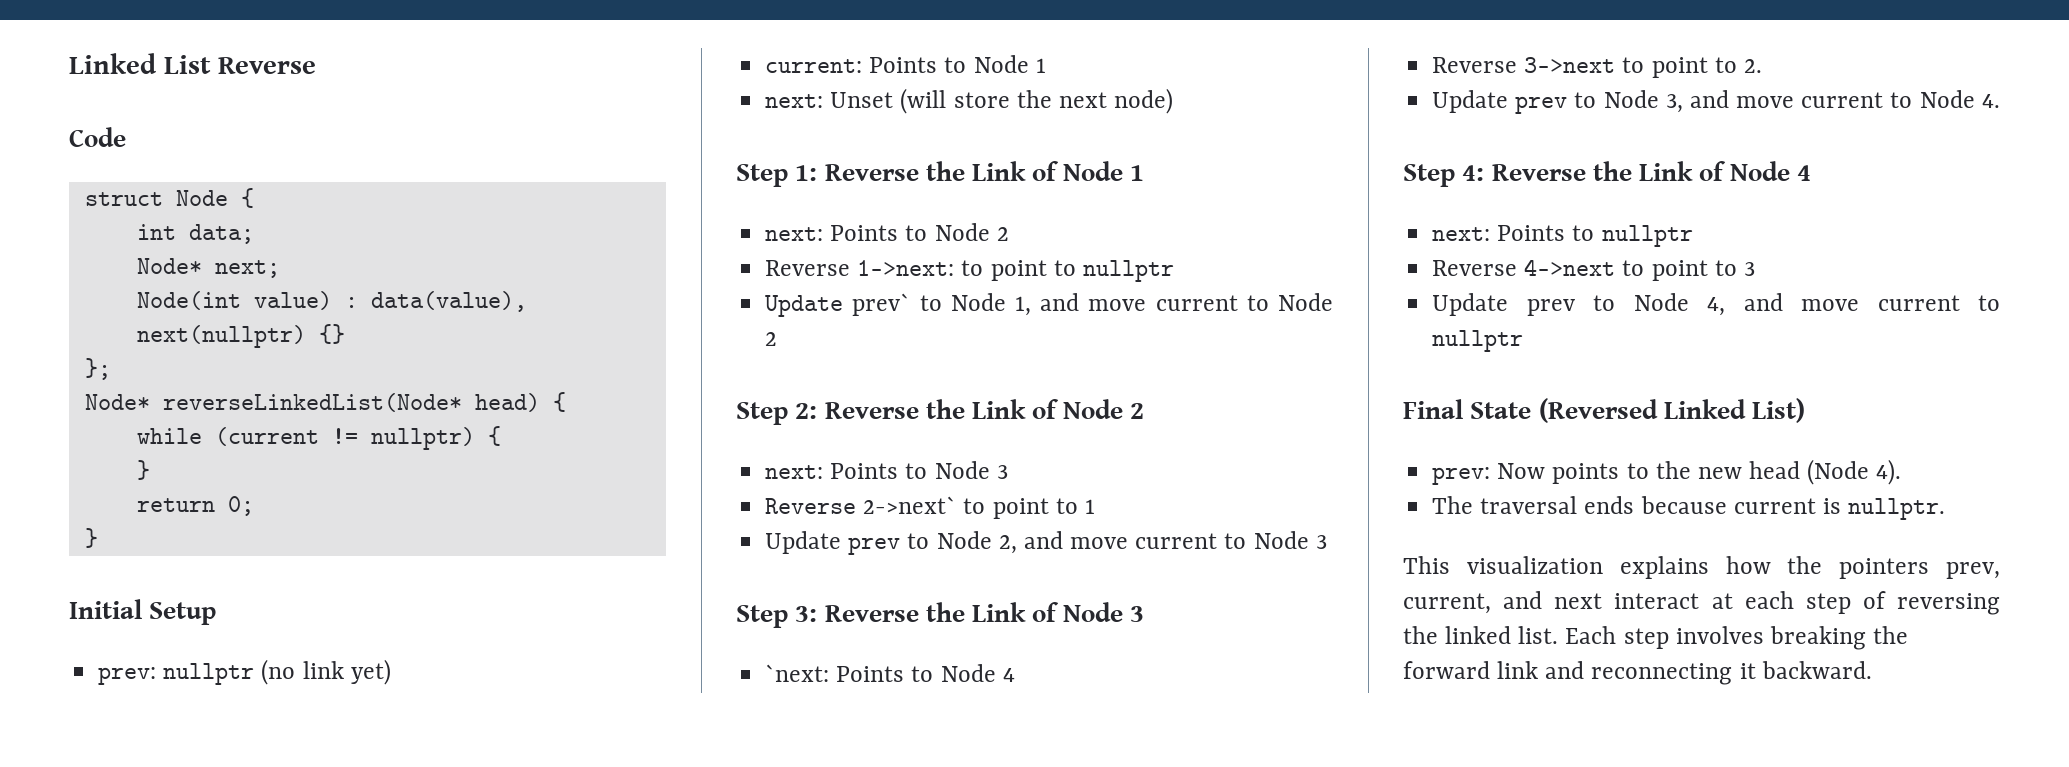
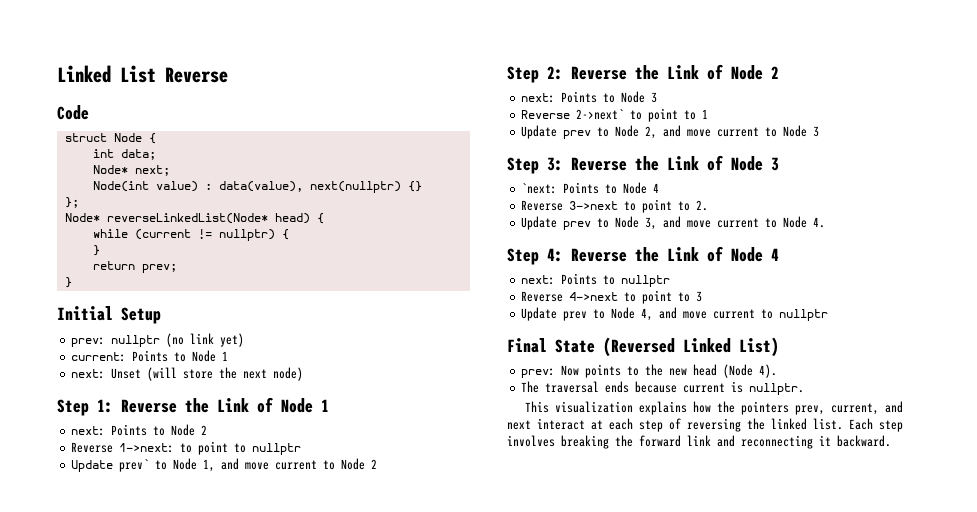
- return 0;
+ return prev;

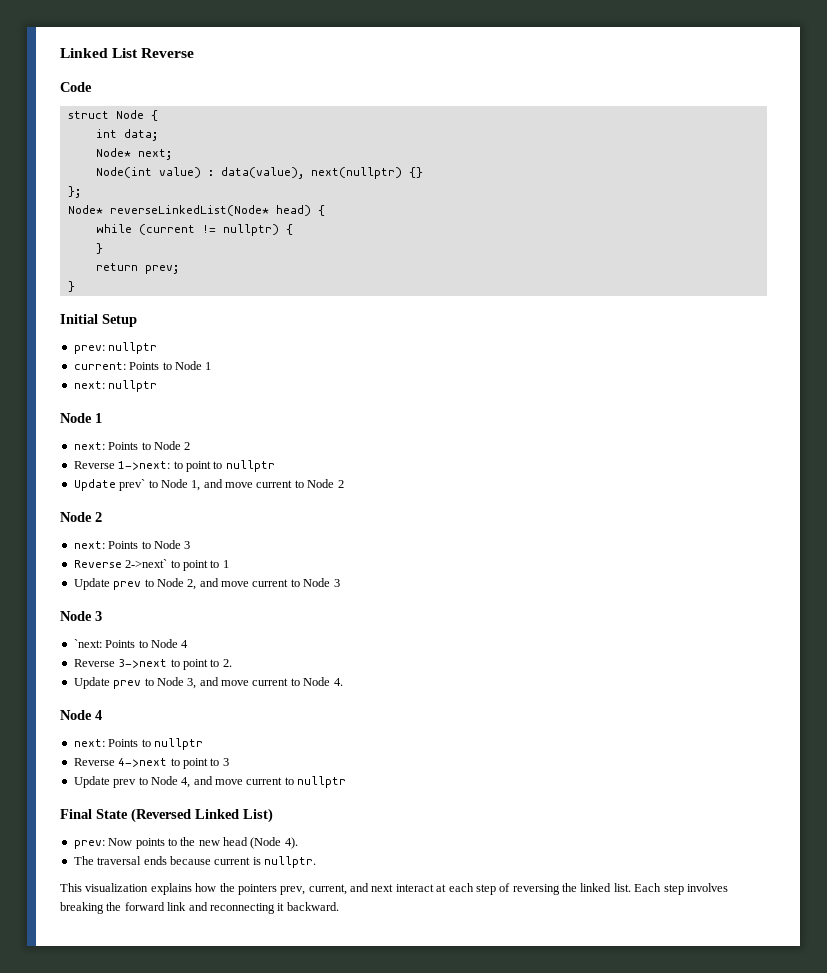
- prev: nullptr (no link yet)
+ prev: nullptr
- next: Unset (will store the next node)
- Step 1: Reverse the Link of Node 1
+ next: nullptr
+ Node 1
  Update prev` to Node 1, and move current to Node 2
- Step 2: Reverse the Link of Node 2
+ Node 2
  Update prev to Node 2, and move current to Node 3
- Step 3: Reverse the Link of Node 3
+ Node 3
  Update prev to Node 3, and move current to Node 4.
- Step 4: Reverse the Link of Node 4
+ Node 4

